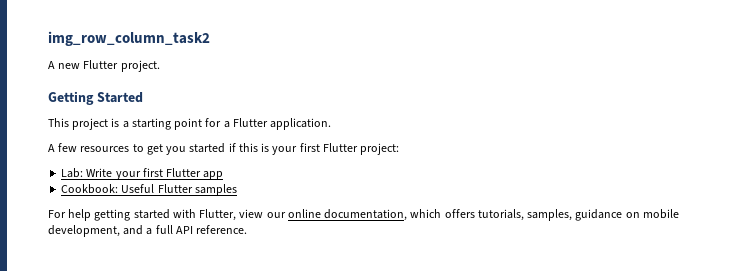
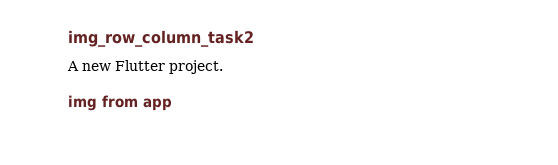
- Getting Started
- This project is a starting point for a Flutter application.
- A few resources to get you started if this is your first Flutter project:
- Lab: Write your first Flutter app
- Cookbook: Useful Flutter samples
- For help getting started with Flutter, view our online documentation, which offers tutorials, samples, guidance on mobile development, and a full API reference.
+ img from app

